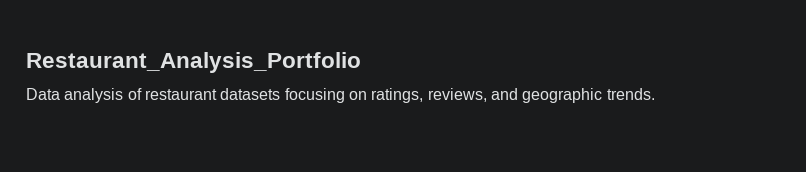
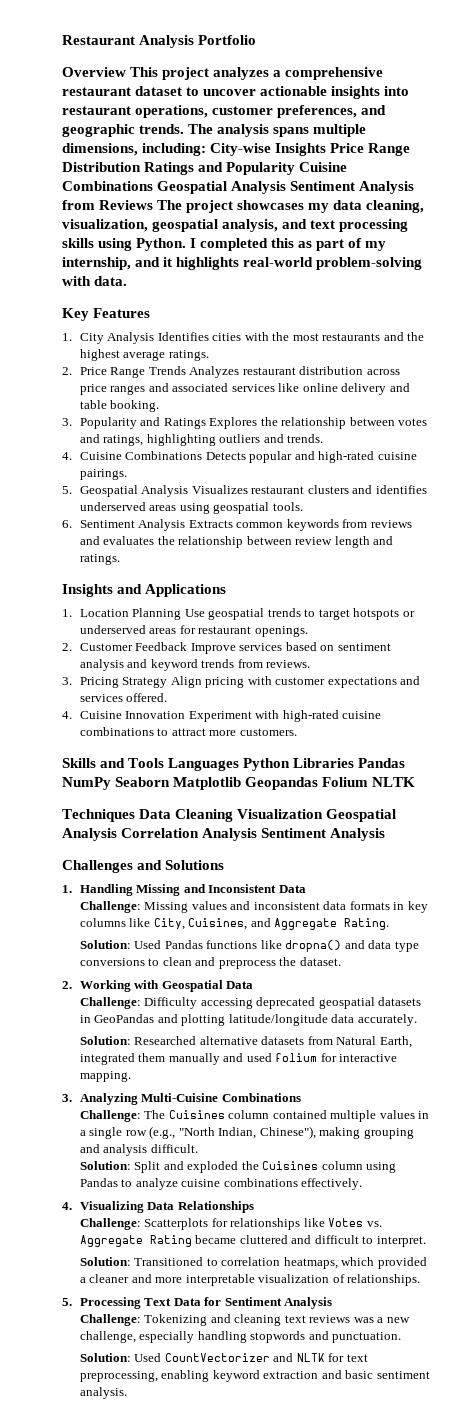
- Restaurant_Analysis_Portfolio
- Data analysis of restaurant datasets focusing on ratings, reviews, and geographic trends.
+ Restaurant Analysis Portfolio
+ Overview This project analyzes a comprehensive restaurant dataset to uncover actionable insights into restaurant operations, customer preferences, and geographic trends. The analysis spans multiple dimensions, including: City-wise Insights Price Range Distribution Ratings and Popularity Cuisine Combinations Geospatial Analysis Sentiment Analysis from Reviews The project showcases my data cleaning, visualization, geospatial analysis, and text processing skills using Python. I completed this as part of my internship, and it highlights real-world problem-solving with data.
+ Key Features
+ 1. City Analysis Identifies cities with the most restaurants and the highest average ratings.
+ 2. Price Range Trends Analyzes restaurant distribution across price ranges and associated services like online delivery and table booking.
+ 3. Popularity and Ratings Explores the relationship between votes and ratings, highlighting outliers and trends.
+ 4. Cuisine Combinations Detects popular and high-rated cuisine pairings.
+ 5. Geospatial Analysis Visualizes restaurant clusters and identifies underserved areas using geospatial tools.
+ 6. Sentiment Analysis Extracts common keywords from reviews and evaluates the relationship between review length and ratings.
+ Insights and Applications
+ 1. Location Planning Use geospatial trends to target hotspots or underserved areas for restaurant openings.
+ 2. Customer Feedback Improve services based on sentiment analysis and keyword trends from reviews.
+ 3. Pricing Strategy Align pricing with customer expectations and services offered.
+ 4. Cuisine Innovation Experiment with high-rated cuisine combinations to attract more customers.
+ Skills and Tools Languages Python Libraries Pandas NumPy Seaborn Matplotlib Geopandas Folium NLTK
+ Techniques Data Cleaning Visualization Geospatial Analysis Correlation Analysis Sentiment Analysis
+ Challenges and Solutions
+ 1. Handling Missing and Inconsistent Data
+ Challenge: Missing values and inconsistent data formats in key columns like City, Cuisines, and Aggregate Rating.
+ Solution: Used Pandas functions like dropna() and data type conversions to clean and preprocess the dataset.
+ 2. Working with Geospatial Data
+ Challenge: Difficulty accessing deprecated geospatial datasets in GeoPandas and plotting latitude/longitude data accurately.
+ Solution: Researched alternative datasets from Natural Earth, integrated them manually and used folium for interactive mapping.
+ 3. Analyzing Multi-Cuisine Combinations
+ Challenge: The Cuisines column contained multiple values in a single row (e.g., "North Indian, Chinese"), making grouping and analysis difficult.
+ Solution: Split and exploded the Cuisines column using Pandas to analyze cuisine combinations effectively.
+ 4. Visualizing Data Relationships
+ Challenge: Scatterplots for relationships like Votes vs. Aggregate Rating became cluttered and difficult to interpret.
+ Solution: Transitioned to correlation heatmaps, which provided a cleaner and more interpretable visualization of relationships.
+ 5. Processing Text Data for Sentiment Analysis
+ Challenge: Tokenizing and cleaning text reviews was a new challenge, especially handling stopwords and punctuation.
+ Solution: Used CountVectorizer and NLTK for text preprocessing, enabling keyword extraction and basic sentiment analysis.

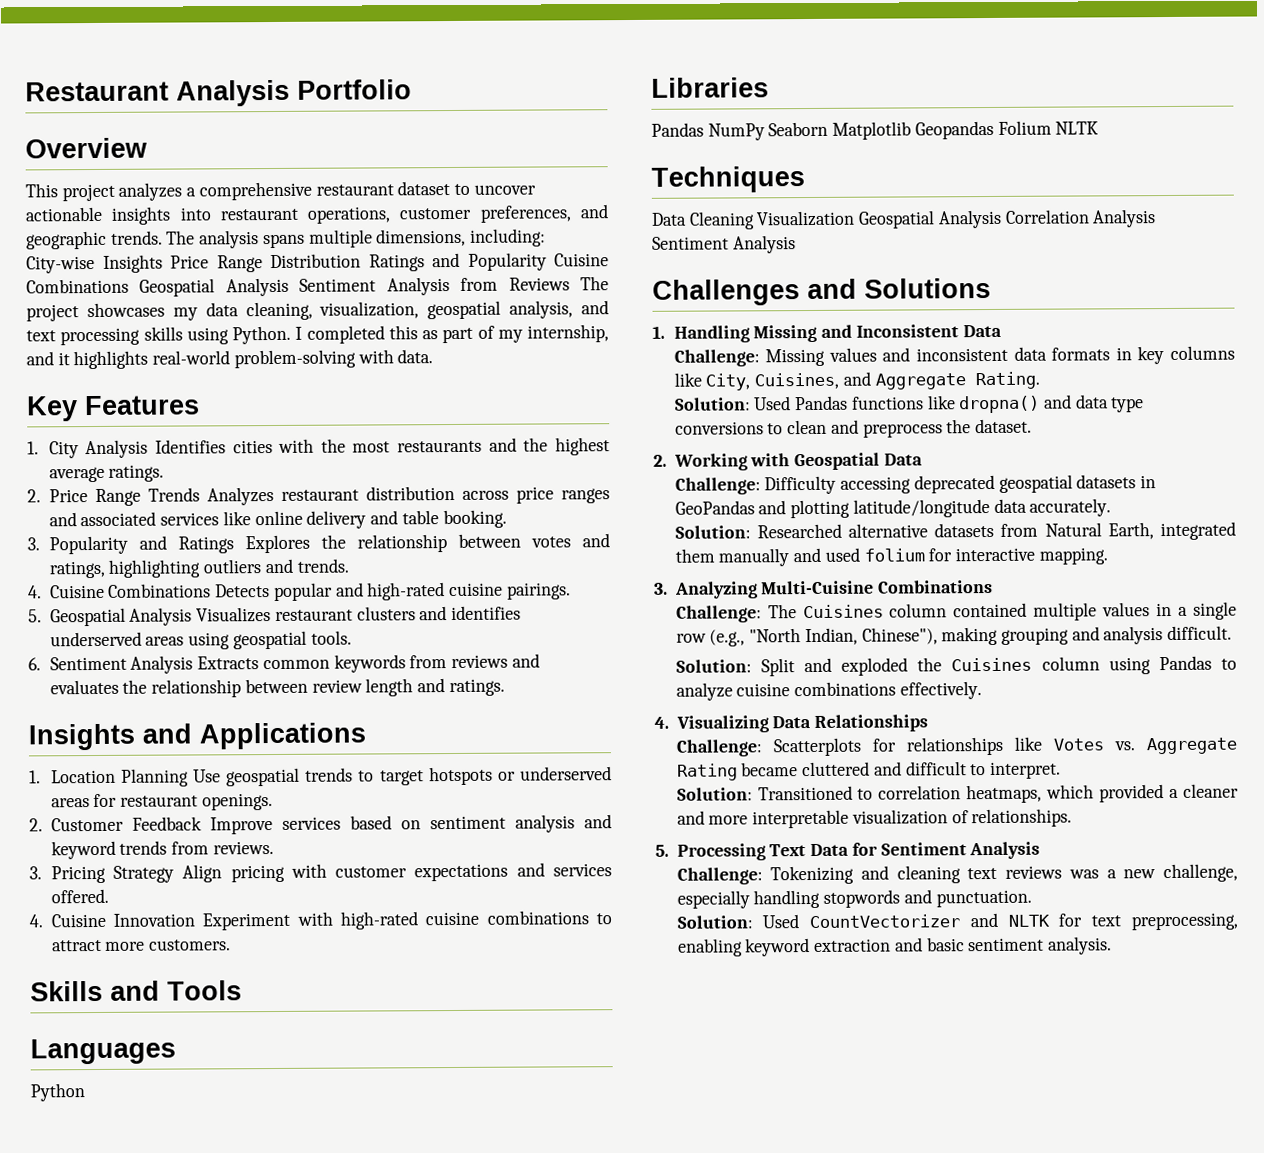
- Overview This project analyzes a comprehensive restaurant dataset to uncover actionable insights into restaurant operations, customer preferences, and geographic trends.
+ Overview
+ This project analyzes a comprehensive restaurant dataset to uncover actionable insights into restaurant operations, customer preferences, and geographic trends.
- Skills and Tools Languages Python Libraries Pandas NumPy Seaborn Matplotlib Geopandas Folium NLTK
+ Skills and Tools
+ Languages
+ Python
+ Libraries
+ Pandas NumPy Seaborn Matplotlib Geopandas Folium NLTK
- Techniques Data Cleaning Visualization Geospatial Analysis Correlation Analysis Sentiment Analysis
+ Techniques
+ Data Cleaning Visualization Geospatial Analysis Correlation Analysis Sentiment Analysis

